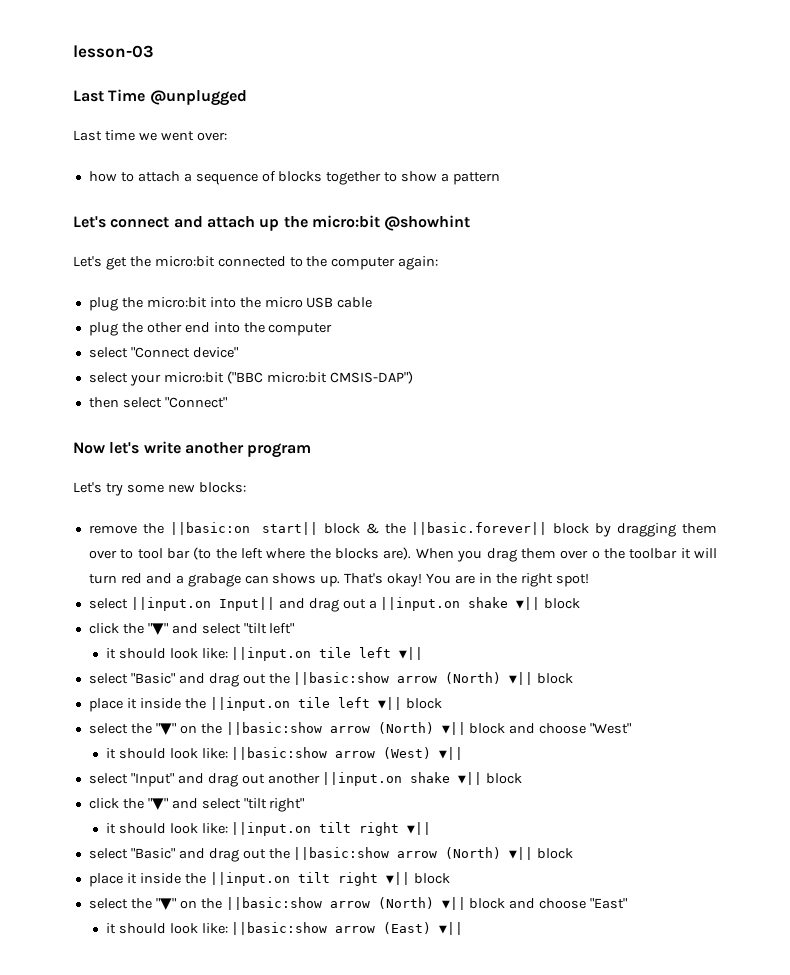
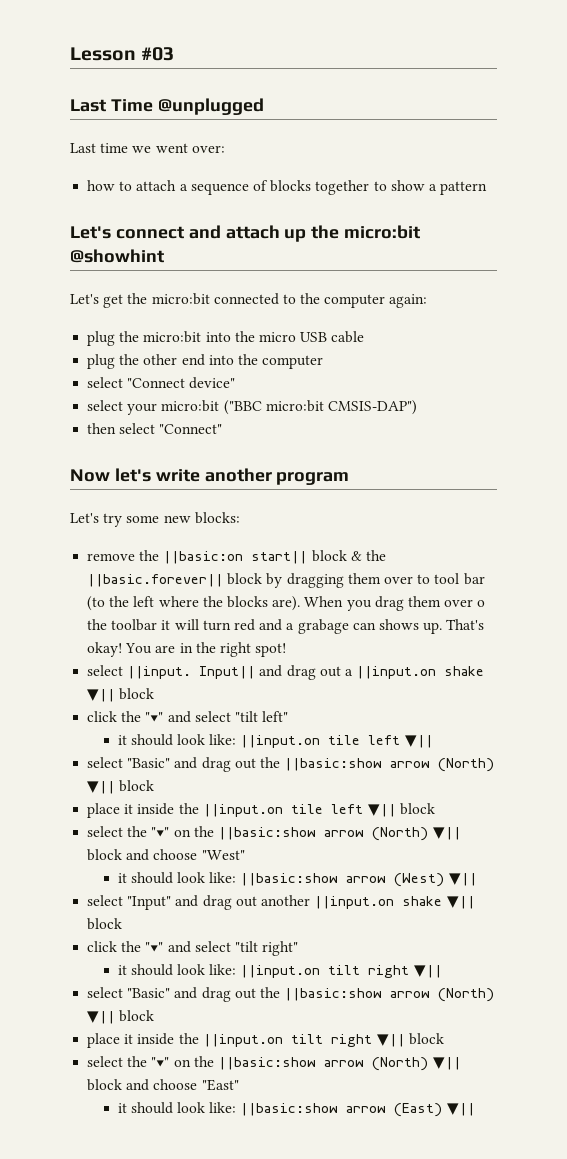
- lesson-03
+ Lesson #03
- select ||input.on Input|| and drag out a ||input.on shake ▼|| block
+ select ||input. Input|| and drag out a ||input.on shake ▼|| block

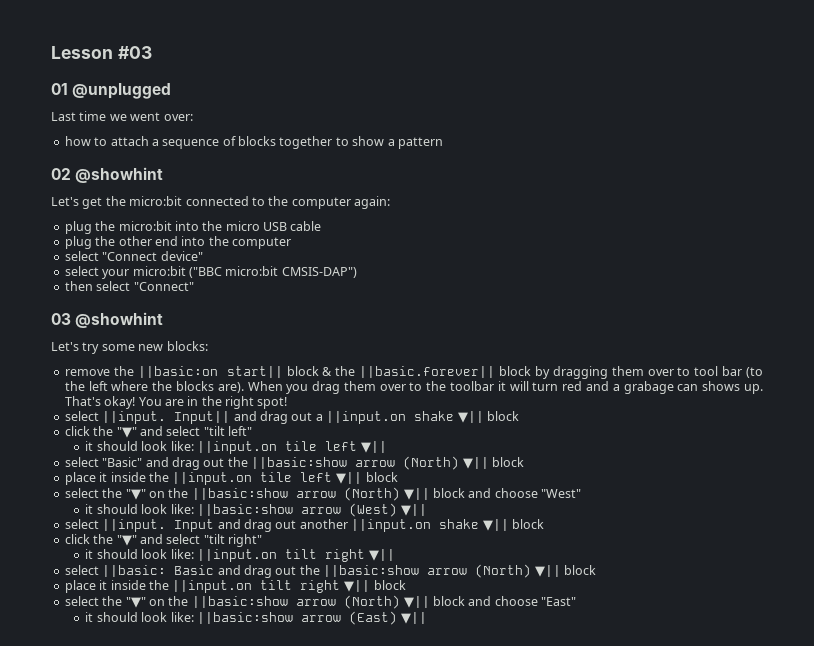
- Last Time @unplugged
+ 01 @unplugged
- Let's connect and attach up the micro:bit @showhint
+ 02 @showhint
- Now let's write another program
+ 03 @showhint
- When you drag them over o the toolbar it will turn red and a grabage can shows up.
+ When you drag them over to the toolbar it will turn red and a grabage can shows up.
- select "Input" and drag out another ||input.on shake ▼|| block
+ select ||input. Input and drag out another ||input.on shake ▼|| block
  it should look like: ||input.on tilt right ▼||
- select "Basic" and drag out the ||basic:show arrow (North) ▼|| block
+ select ||basic: Basic and drag out the ||basic:show arrow (North) ▼|| block

